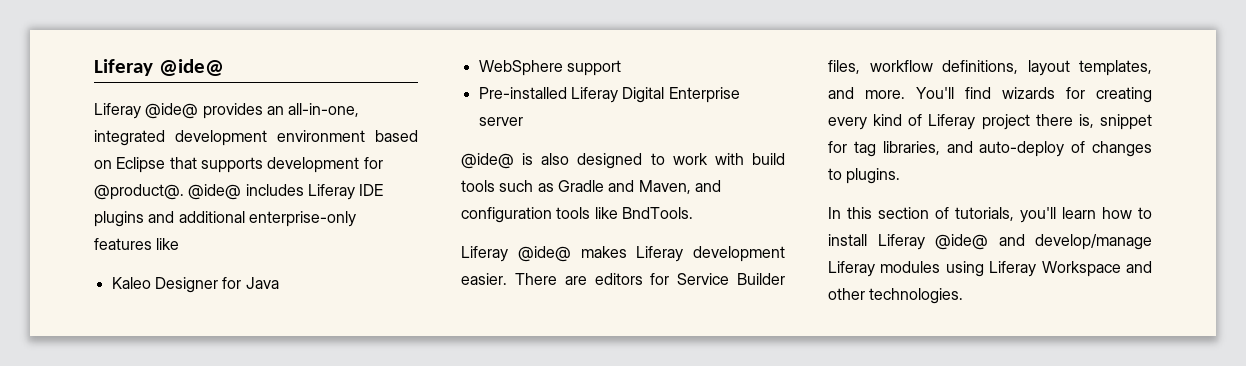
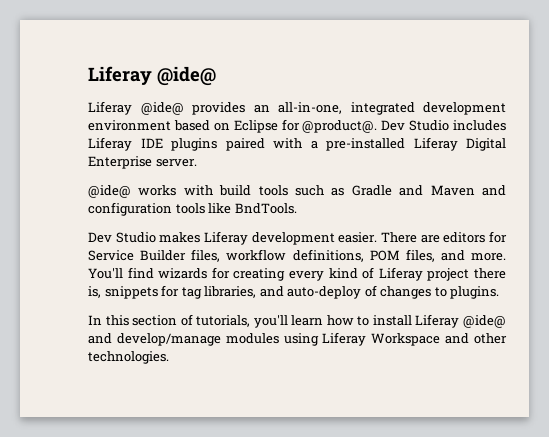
- Liferay @ide@ provides an all-in-one, integrated development environment based on Eclipse that supports development for @product@. @ide@ includes Liferay IDE plugins and additional enterprise-only features like
- Kaleo Designer for Java
- WebSphere support
- Pre-installed Liferay Digital Enterprise server
- @ide@ is also designed to work with build tools such as Gradle and Maven, and configuration tools like BndTools.
+ Liferay @ide@ provides an all-in-one, integrated development environment based on Eclipse for @product@. Dev Studio includes Liferay IDE plugins paired with a pre-installed Liferay Digital Enterprise server.
+ @ide@ works with build tools such as Gradle and Maven and configuration tools like BndTools.
- Liferay @ide@ makes Liferay development easier.
+ Dev Studio makes Liferay development easier.
- There are editors for Service Builder files, workflow definitions, layout templates, and more.
+ There are editors for Service Builder files, workflow definitions, POM files, and more.
- You'll find wizards for creating every kind of Liferay project there is, snippet for tag libraries, and auto-deploy of changes to plugins.
+ You'll find wizards for creating every kind of Liferay project there is, snippets for tag libraries, and auto-deploy of changes to plugins.
- In this section of tutorials, you'll learn how to install Liferay @ide@ and develop/manage Liferay modules using Liferay Workspace and other technologies.
+ In this section of tutorials, you'll learn how to install Liferay @ide@ and develop/manage modules using Liferay Workspace and other technologies.

